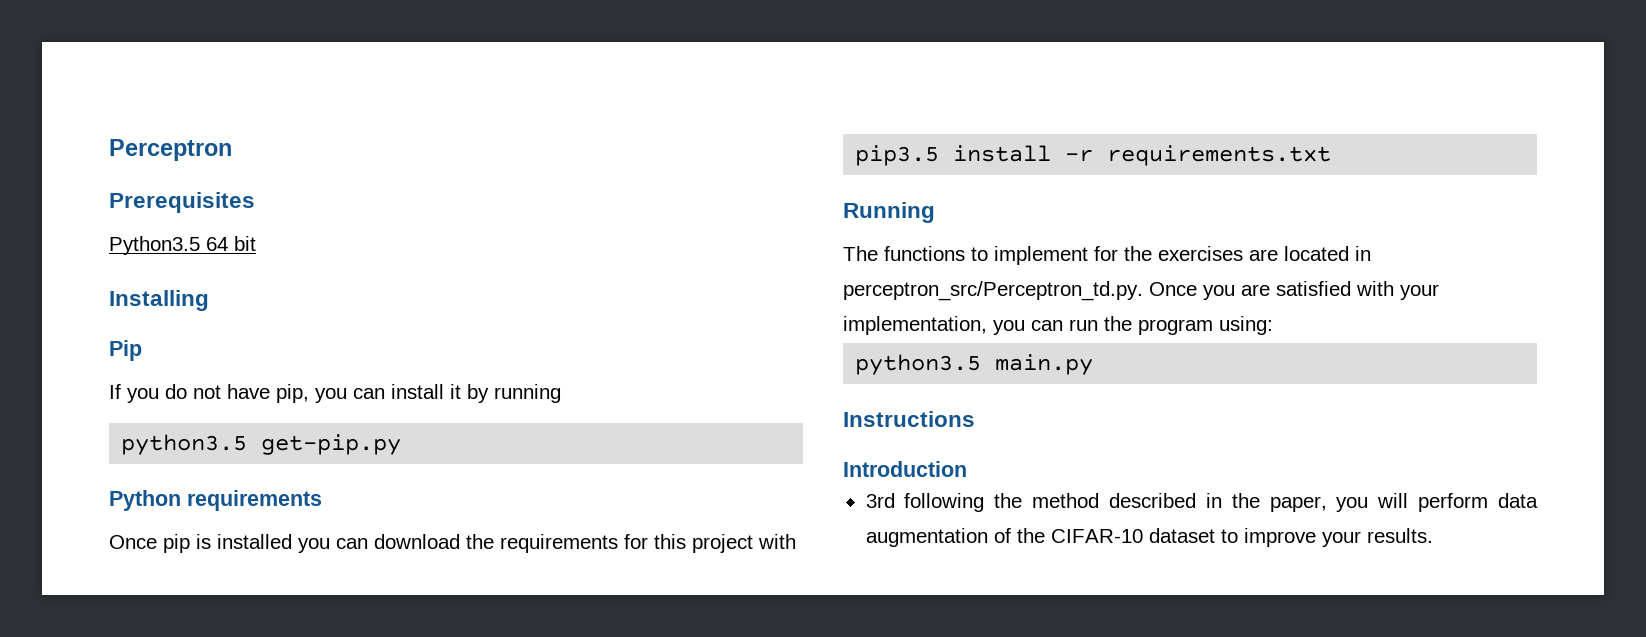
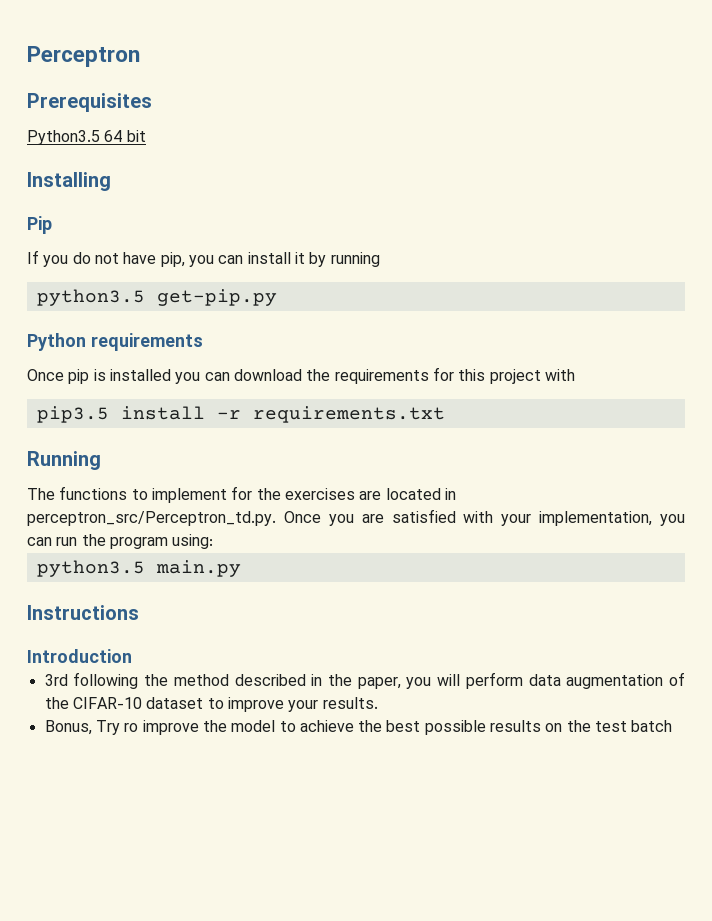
+ Bonus, Try ro improve the model to achieve the best possible results on the test batch

